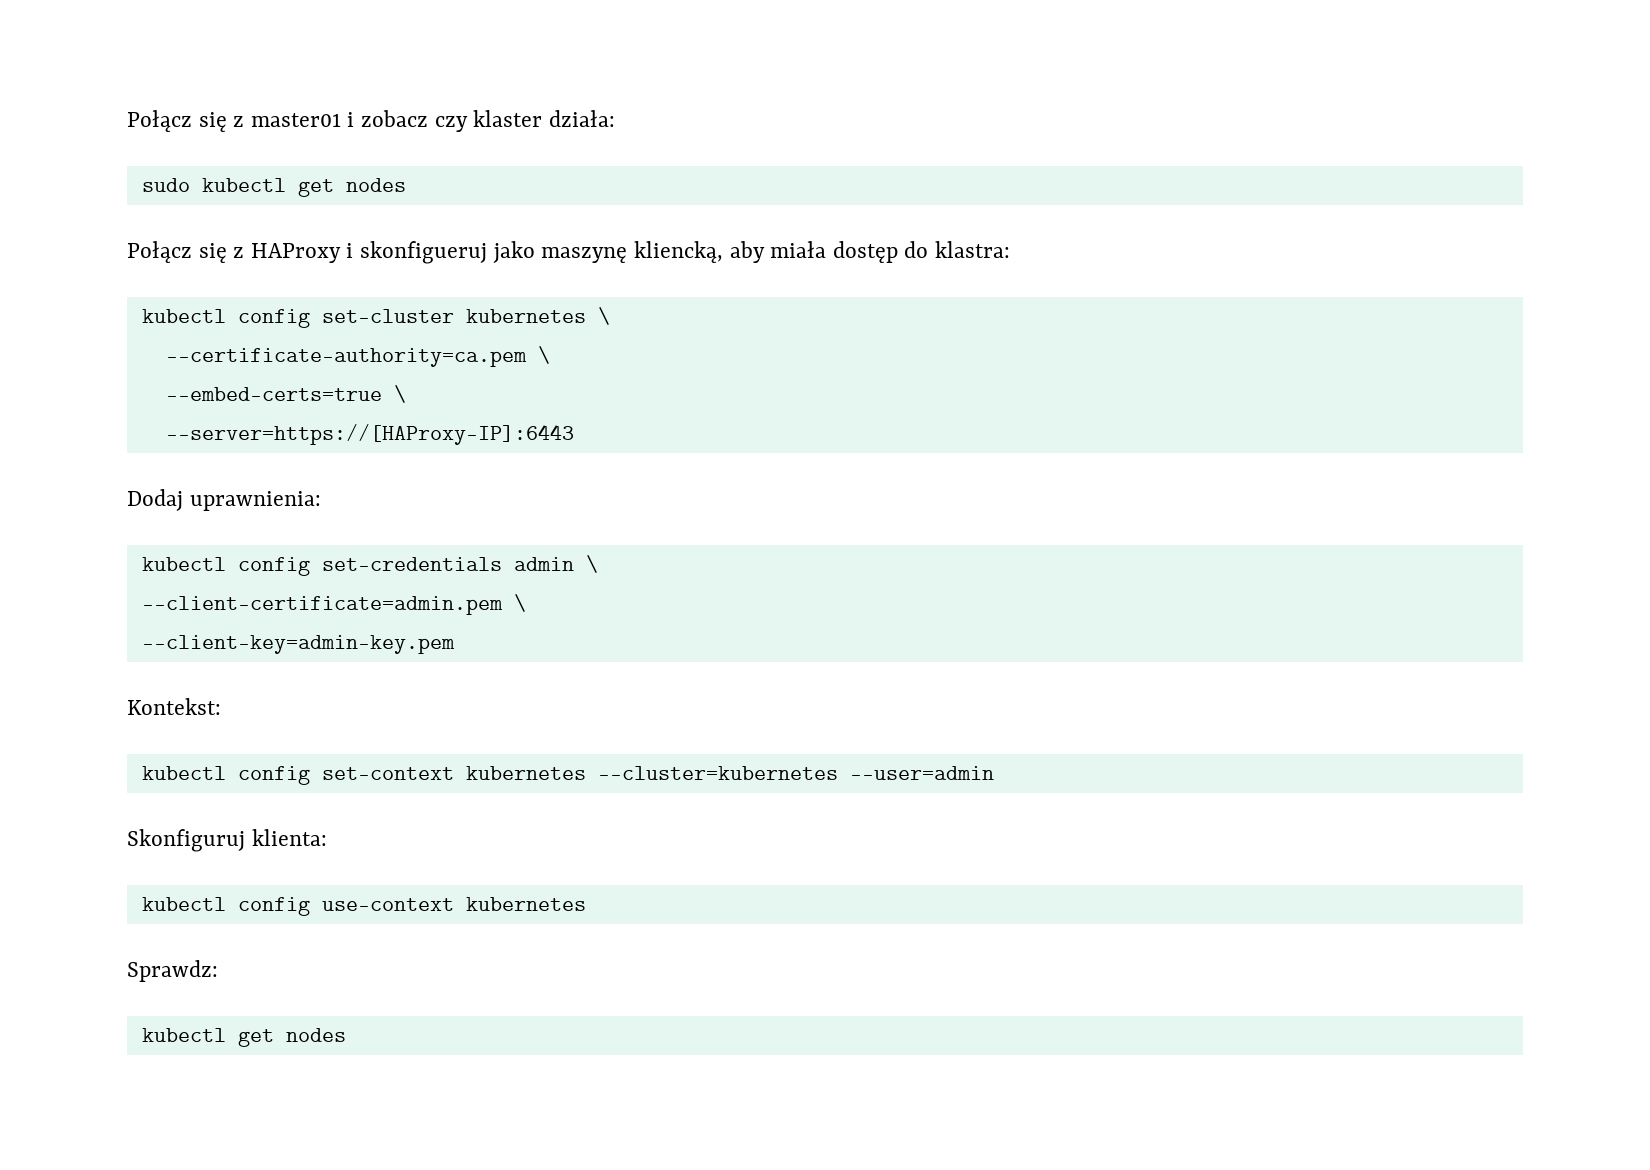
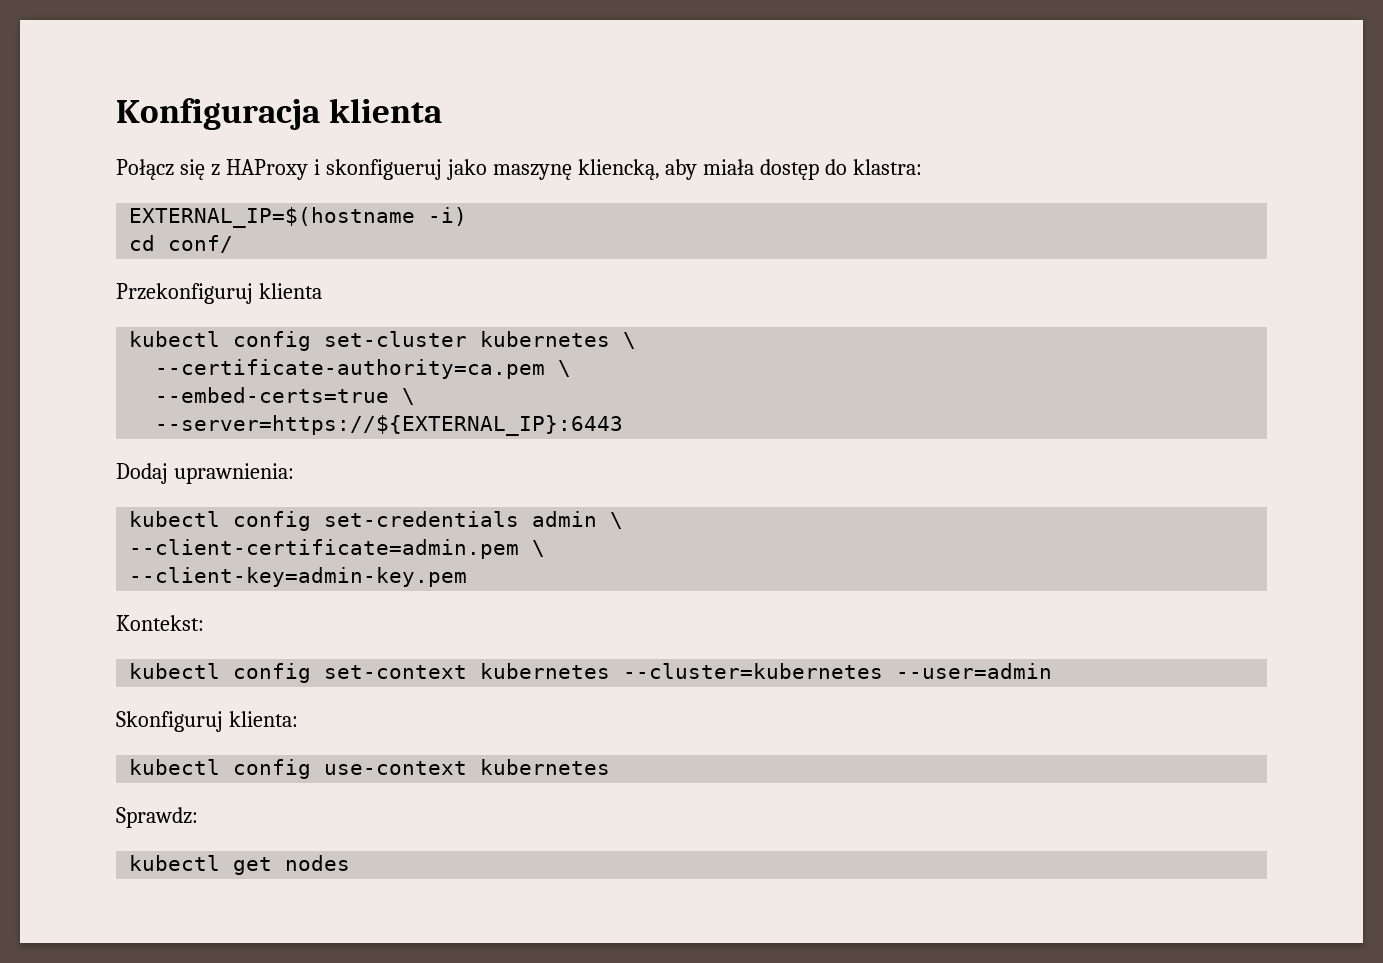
- Połącz się z master01 i zobacz czy klaster działa:
- sudo kubectl get nodes
+ Konfiguracja klienta
+ EXTERNAL_IP=$(hostname -i)
+ cd conf/
+ Przekonfiguruj klienta
- --server=https://[HAProxy-IP]:6443
+ --server=https://${EXTERNAL_IP}:6443

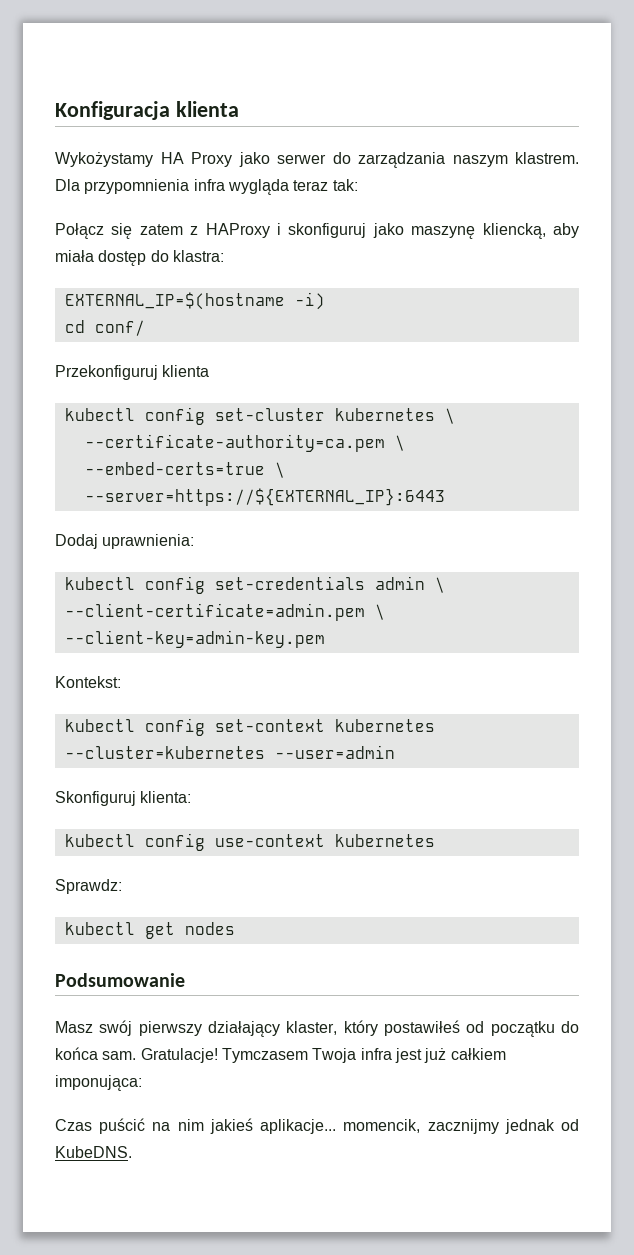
+ Wykożystamy HA Proxy jako serwer do zarządzania naszym klastrem. Dla przypomnienia infra wygląda teraz tak:
- Połącz się z HAProxy i skonfigueruj jako maszynę kliencką, aby miała dostęp do klastra:
+ Połącz się zatem z HAProxy i skonfiguruj jako maszynę kliencką, aby miała dostęp do klastra:
+ Podsumowanie
+ Masz swój pierwszy działający klaster, który postawiłeś od początku do końca sam. Gratulacje! Tymczasem Twoja infra jest już całkiem imponująca:
+ Czas puścić na nim jakieś aplikacje... momencik, zacznijmy jednak od KubeDNS.

